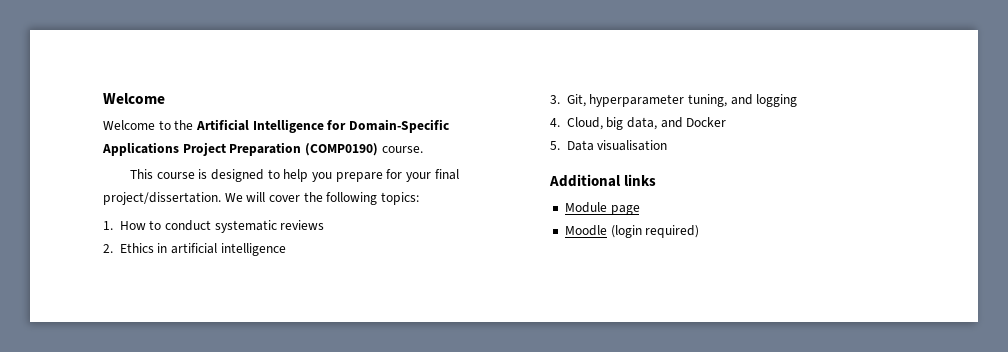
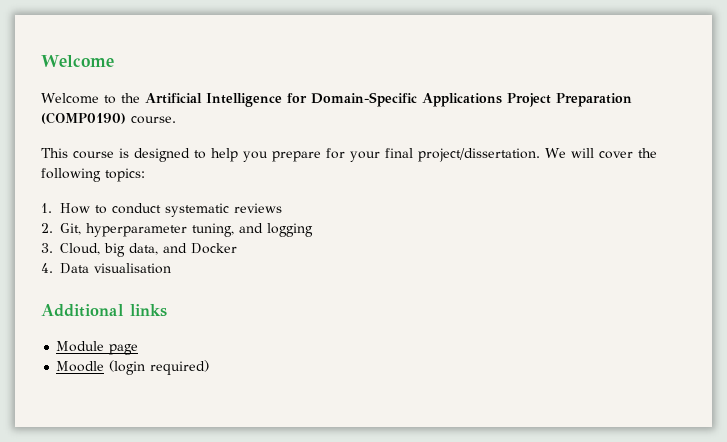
- 2. Ethics in artificial intelligence
- 3. Git, hyperparameter tuning, and logging
+ 2. Git, hyperparameter tuning, and logging
- 4. Cloud, big data, and Docker
+ 3. Cloud, big data, and Docker
- 5. Data visualisation
+ 4. Data visualisation

